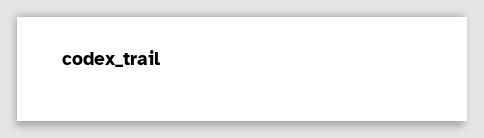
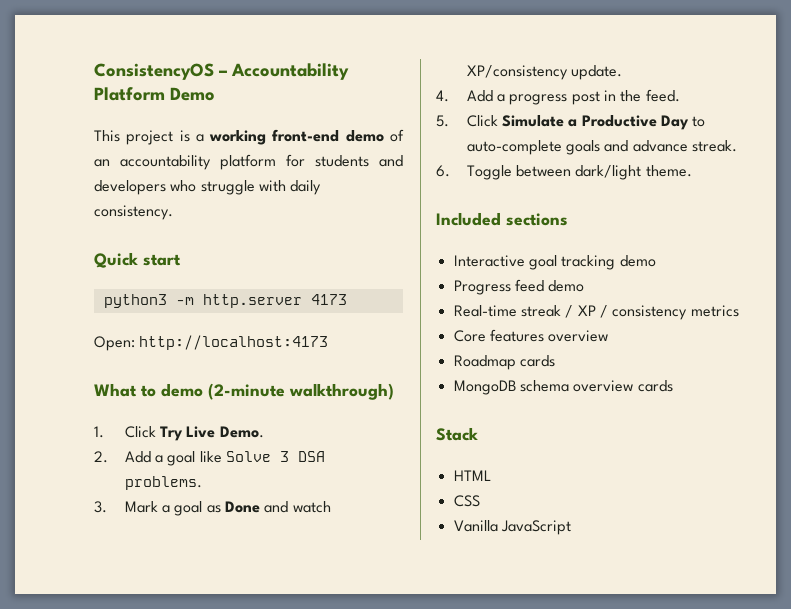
- codex_trail
+ ConsistencyOS – Accountability Platform Demo
+ This project is a working front-end demo of an accountability platform for students and developers who struggle with daily consistency.
+ Quick start
+ python3 -m http.server 4173
+ Open: http://localhost:4173
+ What to demo (2-minute walkthrough)
+ 1. Click Try Live Demo.
+ 2. Add a goal like Solve 3 DSA problems.
+ 3. Mark a goal as Done and watch XP/consistency update.
+ 4. Add a progress post in the feed.
+ 5. Click Simulate a Productive Day to auto-complete goals and advance streak.
+ 6. Toggle between dark/light theme.
+ Included sections
+ Interactive goal tracking demo
+ Progress feed demo
+ Real-time streak / XP / consistency metrics
+ Core features overview
+ Roadmap cards
+ MongoDB schema overview cards
+ Stack
+ HTML
+ CSS
+ Vanilla JavaScript

